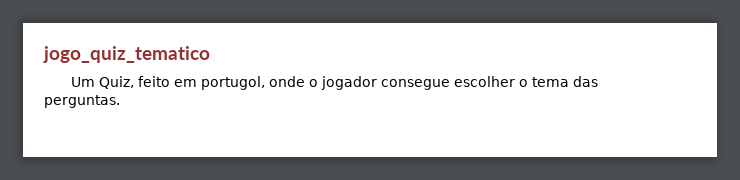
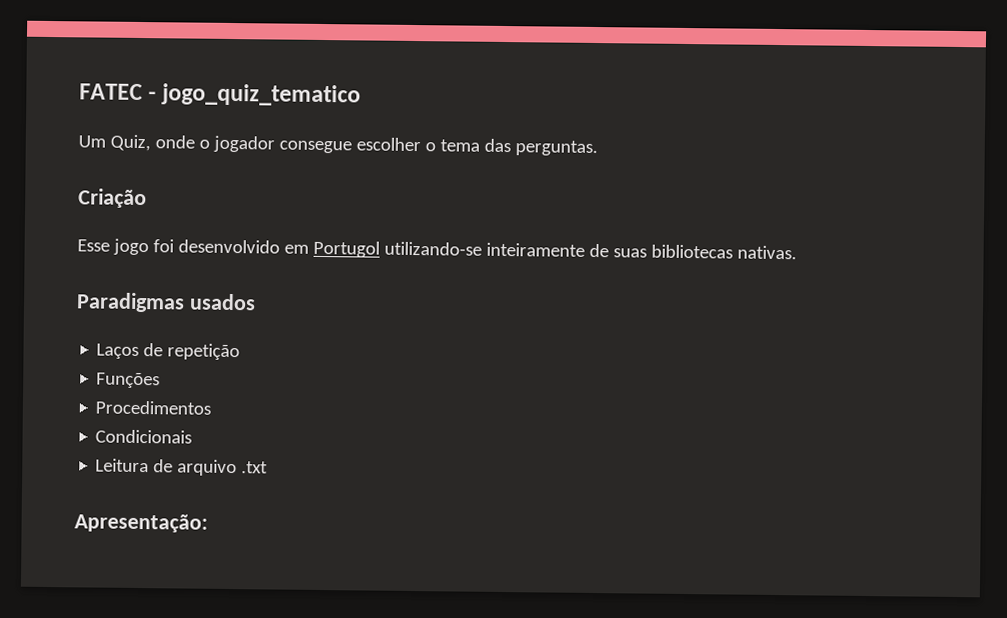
- jogo_quiz_tematico
+ FATEC - jogo_quiz_tematico
- Um Quiz, feito em portugol, onde o jogador consegue escolher o tema das perguntas.
+ Um Quiz, onde o jogador consegue escolher o tema das perguntas.
+ Criação
+ Esse jogo foi desenvolvido em Portugol utilizando-se inteiramente de suas bibliotecas nativas.
+ Paradigmas usados
+ Laços de repetição
+ Funções
+ Procedimentos
+ Condicionais
+ Leitura de arquivo .txt
+ Apresentação:

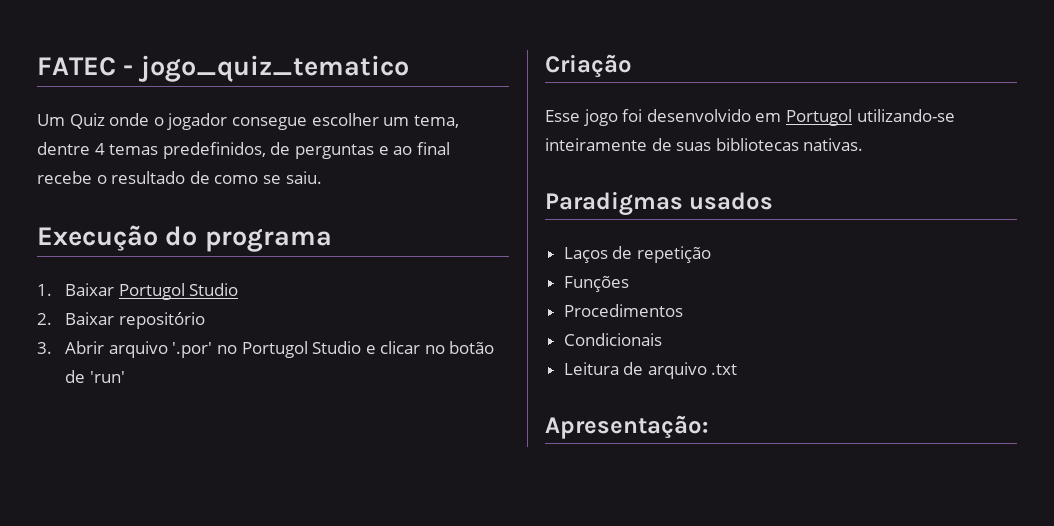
- Um Quiz, onde o jogador consegue escolher o tema das perguntas.
+ Um Quiz onde o jogador consegue escolher um tema, dentre 4 temas predefinidos, de perguntas e ao final recebe o resultado de como se saiu.
+ Execução do programa
+ 1. Baixar Portugol Studio
+ 2. Baixar repositório
+ 3. Abrir arquivo '.por' no Portugol Studio e clicar no botão de 'run'

